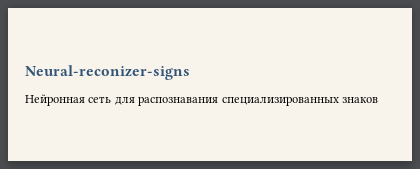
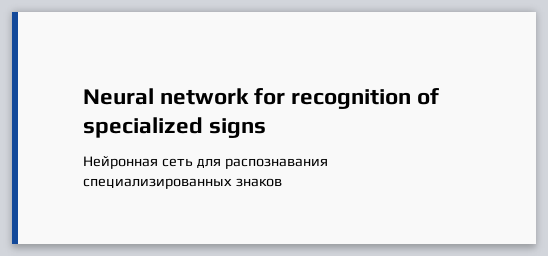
- Neural-reconizer-signs
+ Neural network for recognition of specialized signs

